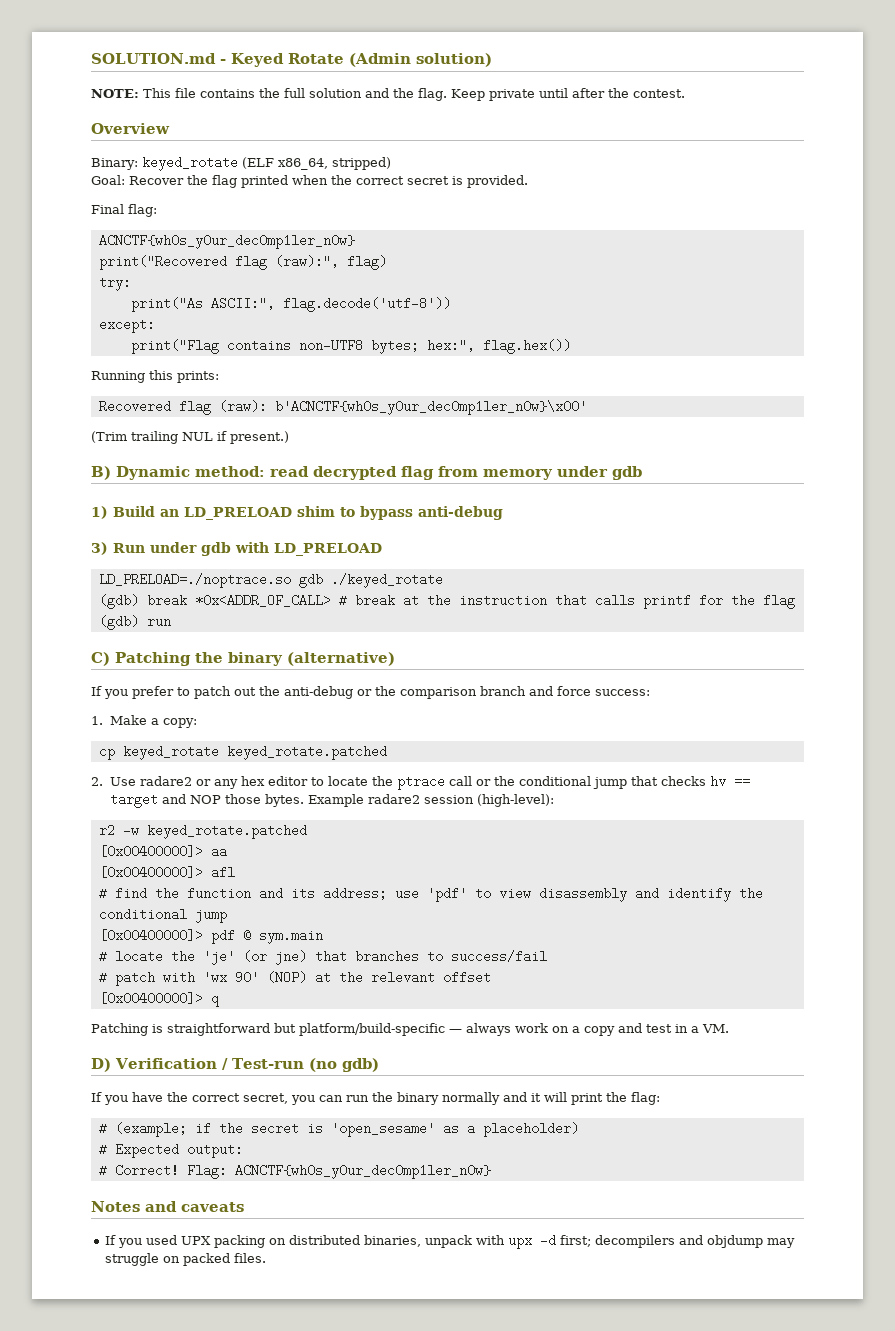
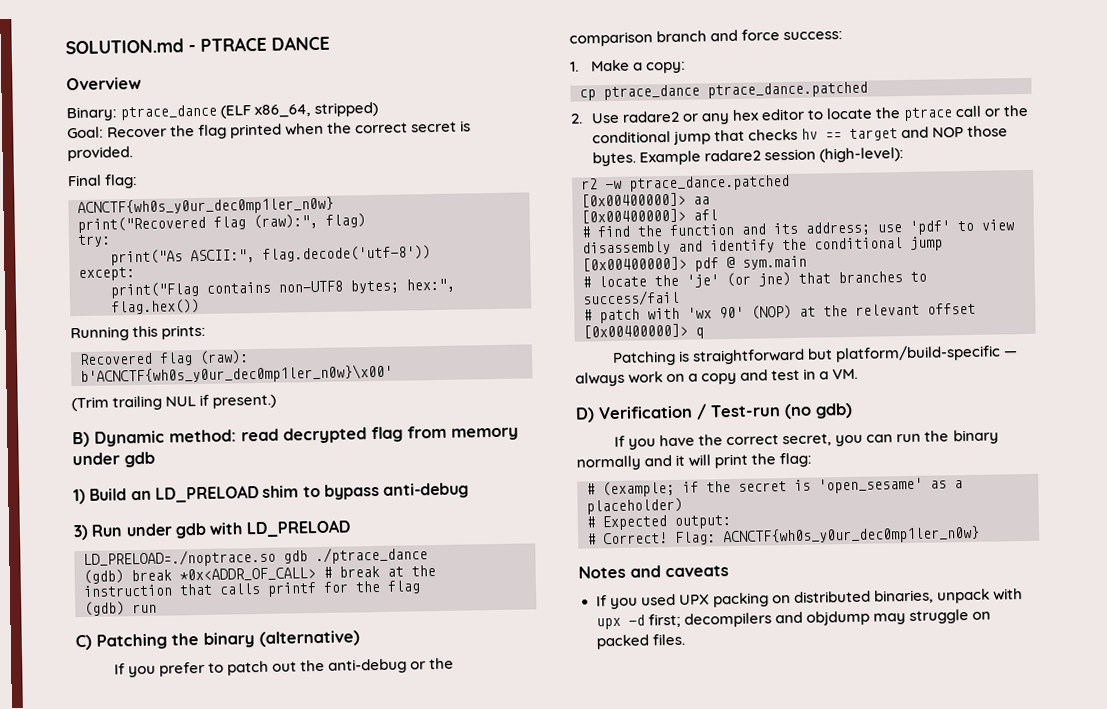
- SOLUTION.md - Keyed Rotate (Admin solution)
- NOTE: This file contains the full solution and the flag. Keep private until after the contest.
+ SOLUTION.md - PTRACE DANCE
- Binary: keyed_rotate (ELF x86_64, stripped)
+ Binary: ptrace_dance (ELF x86_64, stripped)
- LD_PRELOAD=./noptrace.so gdb ./keyed_rotate
+ LD_PRELOAD=./noptrace.so gdb ./ptrace_dance
- cp keyed_rotate keyed_rotate.patched
+ cp ptrace_dance ptrace_dance.patched
- r2 -w keyed_rotate.patched
+ r2 -w ptrace_dance.patched

